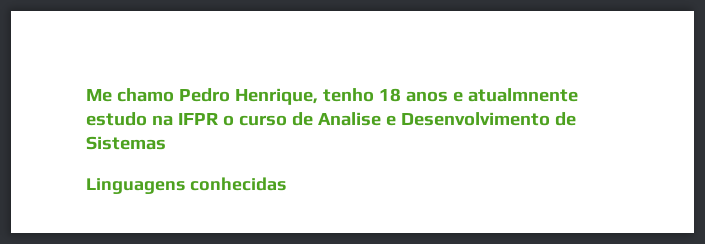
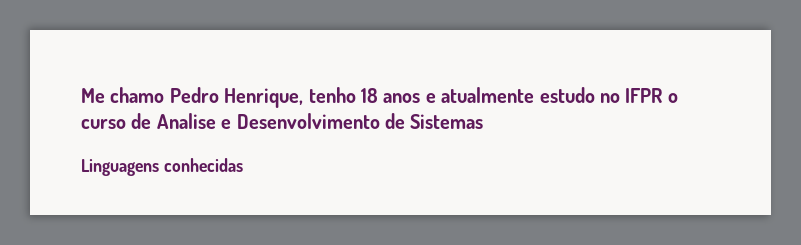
- Me chamo Pedro Henrique, tenho 18 anos e atualmnente estudo na IFPR o curso de Analise e Desenvolvimento de Sistemas
+ Me chamo Pedro Henrique, tenho 18 anos e atualmente estudo no IFPR o curso de Analise e Desenvolvimento de Sistemas

